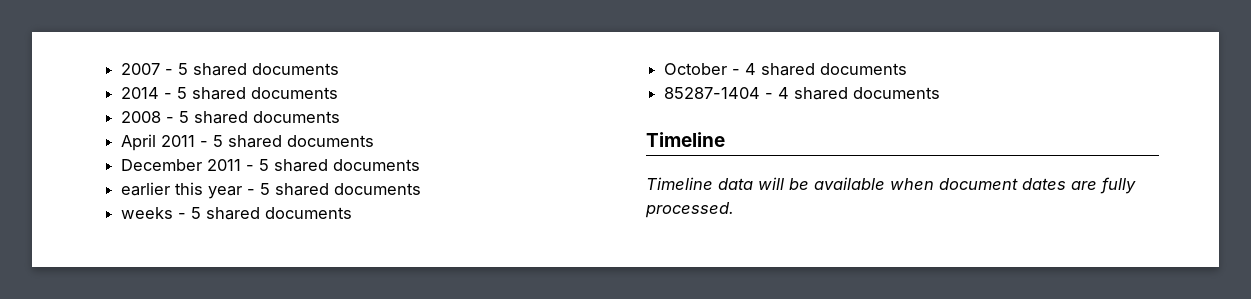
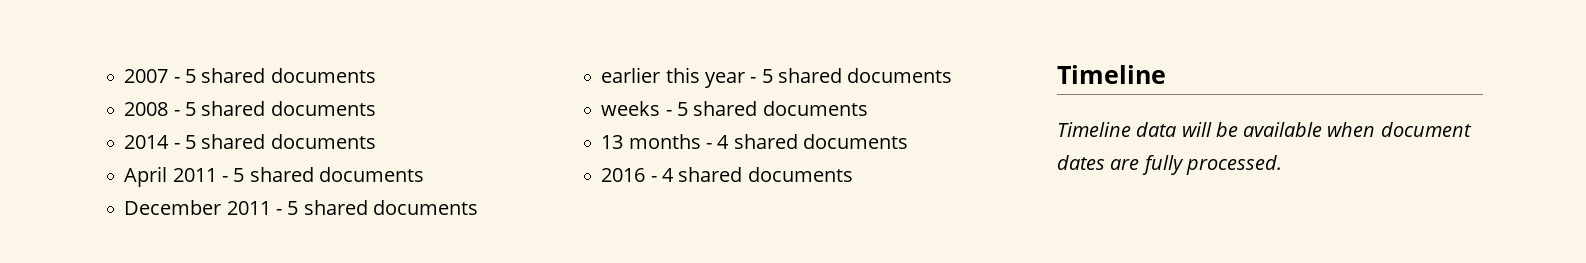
+ 2008 - 5 shared documents
  2014 - 5 shared documents
- 2008 - 5 shared documents
- October - 4 shared documents
- 85287-1404 - 4 shared documents
+ 13 months - 4 shared documents
+ 2016 - 4 shared documents

